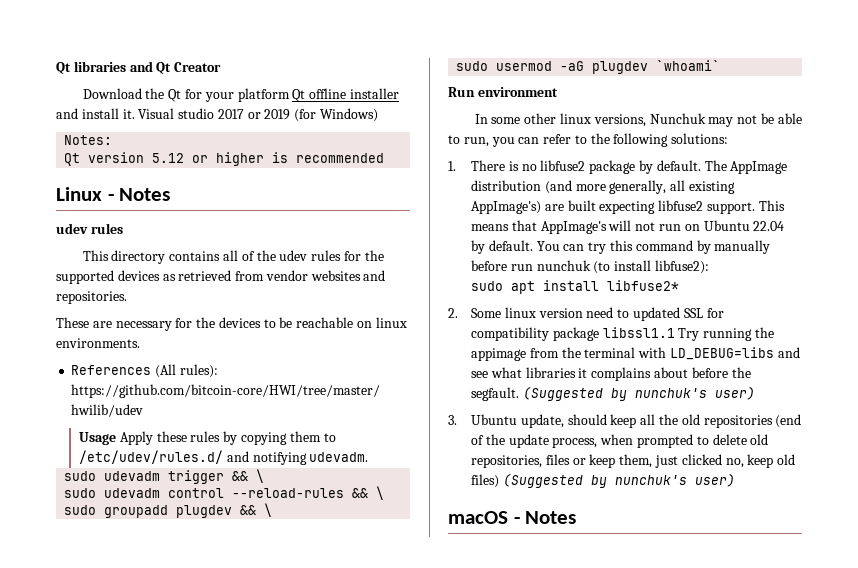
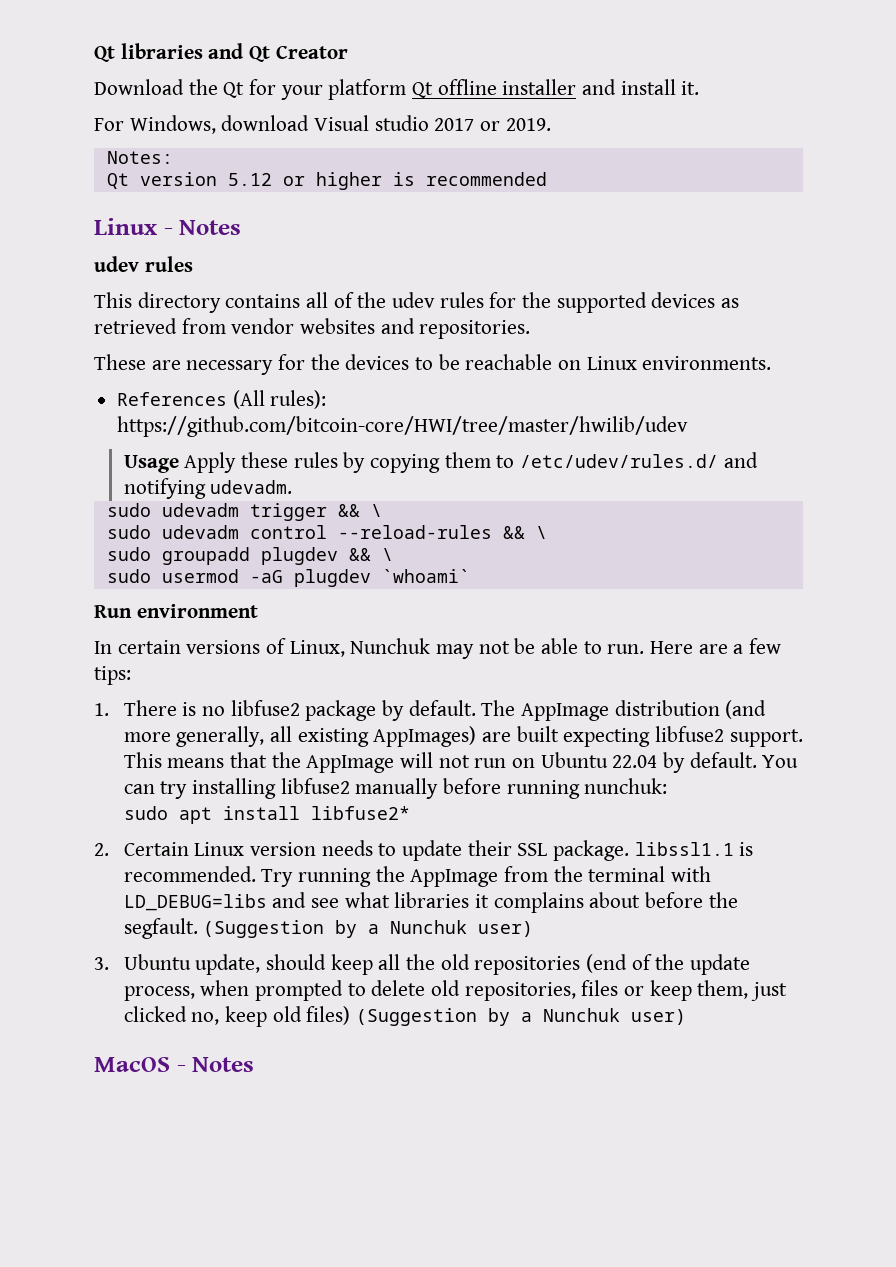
- Download the Qt for your platform Qt offline installer and install it. Visual studio 2017 or 2019 (for Windows)
+ Download the Qt for your platform Qt offline installer and install it.
+ For Windows, download Visual studio 2017 or 2019.
- These are necessary for the devices to be reachable on linux environments.
+ These are necessary for the devices to be reachable on Linux environments.
- In some other linux versions, Nunchuk may not be able to run, you can refer to the following solutions:
+ In certain versions of Linux, Nunchuk may not be able to run. Here are a few tips:
- The AppImage distribution (and more generally, all existing AppImage's) are built expecting libfuse2 support.
+ The AppImage distribution (and more generally, all existing AppImages) are built expecting libfuse2 support.
- This means that AppImage's will not run on Ubuntu 22.04 by default.
+ This means that the AppImage will not run on Ubuntu 22.04 by default.
- You can try this command by manually before run nunchuk (to install libfuse2):
+ You can try installing libfuse2 manually before running nunchuk:
- 2. Some linux version need to updated SSL for compatibility package libssl1.1 Try running the appimage from the terminal with LD_DEBUG=libs and see what libraries it complains about before the segfault. (Suggested by nunchuk's user)
+ 2. Certain Linux version needs to update their SSL package. libssl1.1 is recommended. Try running the AppImage from the terminal with LD_DEBUG=libs and see what libraries it complains about before the segfault. (Suggestion by a Nunchuk user)
- 3. Ubuntu update, should keep all the old repositories (end of the update process, when prompted to delete old repositories, files or keep them, just clicked no, keep old files) (Suggested by nunchuk's user)
- macOS - Notes
+ 3. Ubuntu update, should keep all the old repositories (end of the update process, when prompted to delete old repositories, files or keep them, just clicked no, keep old files) (Suggestion by a Nunchuk user)
+ MacOS - Notes

